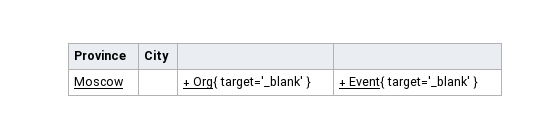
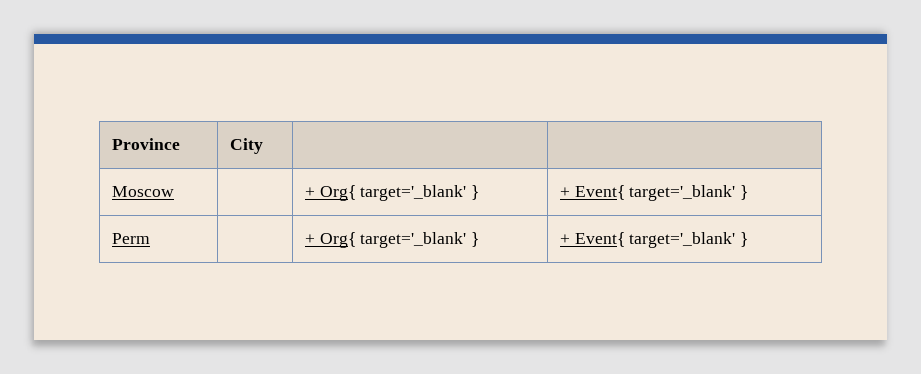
+ Perm | | + Org{ target='_blank' } | + Event{ target='_blank' }

